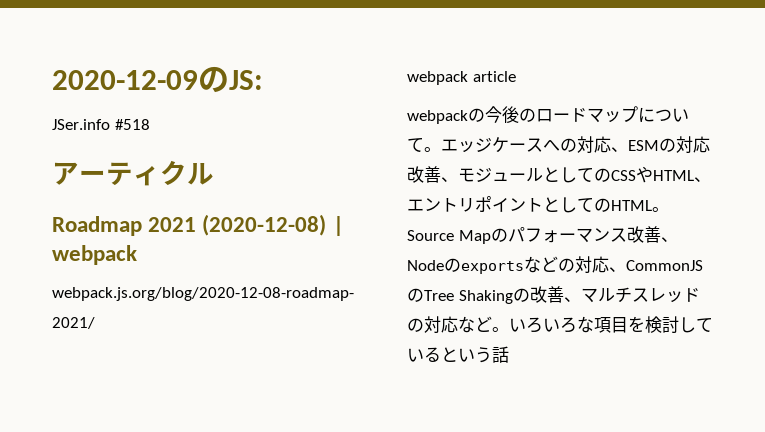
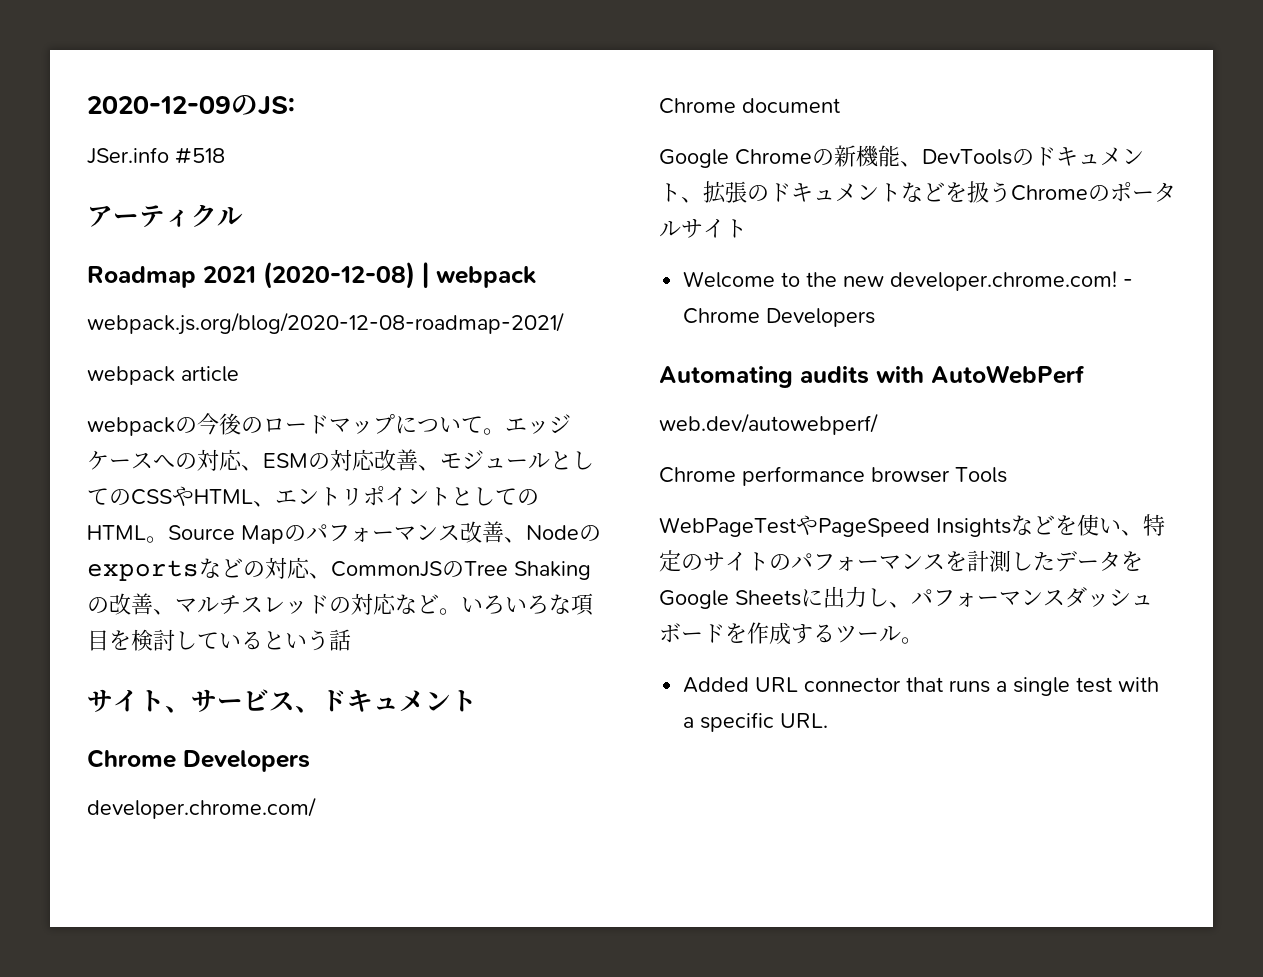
+ サイト、サービス、ドキュメント
+ Chrome Developers
+ developer.chrome.com/
+ Chrome document
+ Google Chromeの新機能、DevToolsのドキュメント、拡張のドキュメントなどを扱うChromeのポータルサイト
+ Welcome to the new developer.chrome.com! - Chrome Developers
+ Automating audits with AutoWebPerf
+ web.dev/autowebperf/
+ Chrome performance browser Tools
+ WebPageTestやPageSpeed Insightsなどを使い、特定のサイトのパフォーマンスを計測したデータをGoogle Sheetsに出力し、パフォーマンスダッシュボードを作成するツール。
+ Added URL connector that runs a single test with a specific URL.

